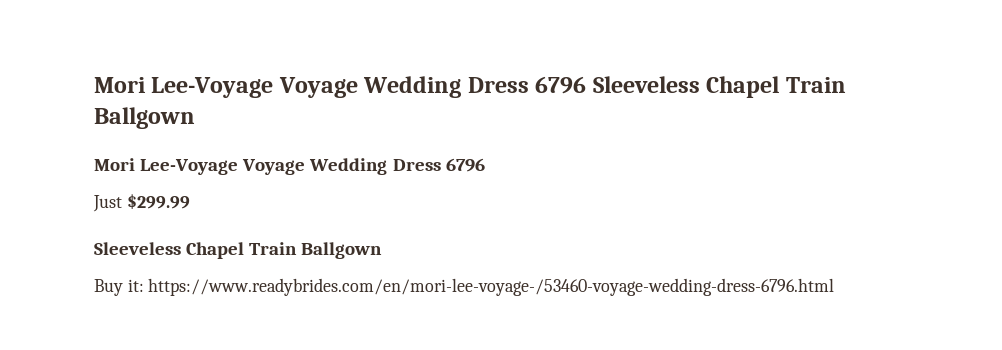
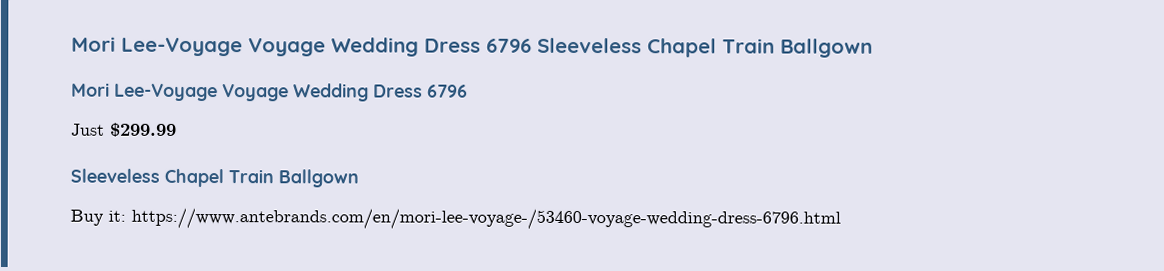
- Buy it: https://www.readybrides.com/en/mori-lee-voyage-/53460-voyage-wedding-dress-6796.html
+ Buy it: https://www.antebrands.com/en/mori-lee-voyage-/53460-voyage-wedding-dress-6796.html

